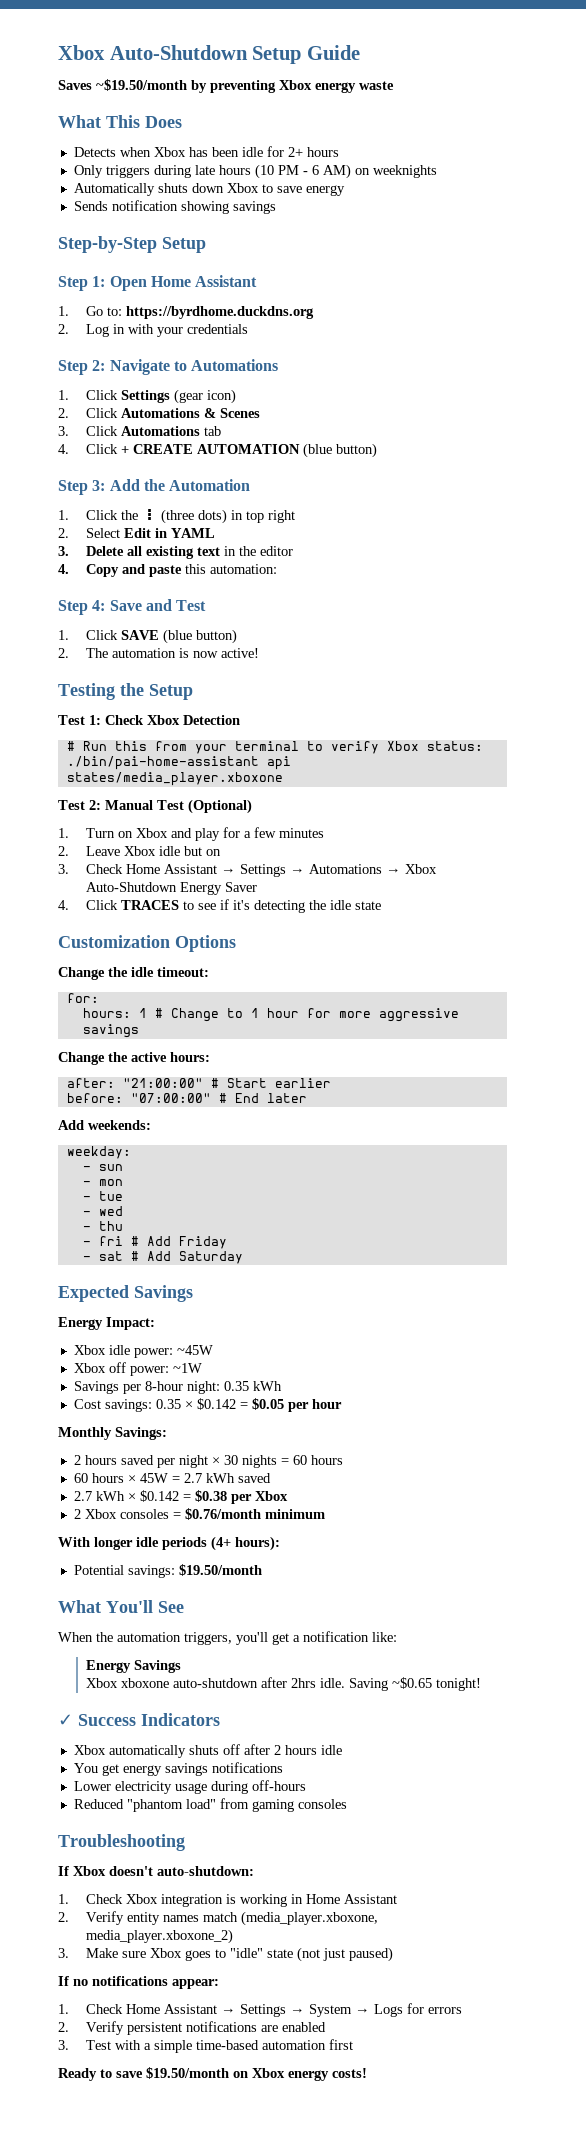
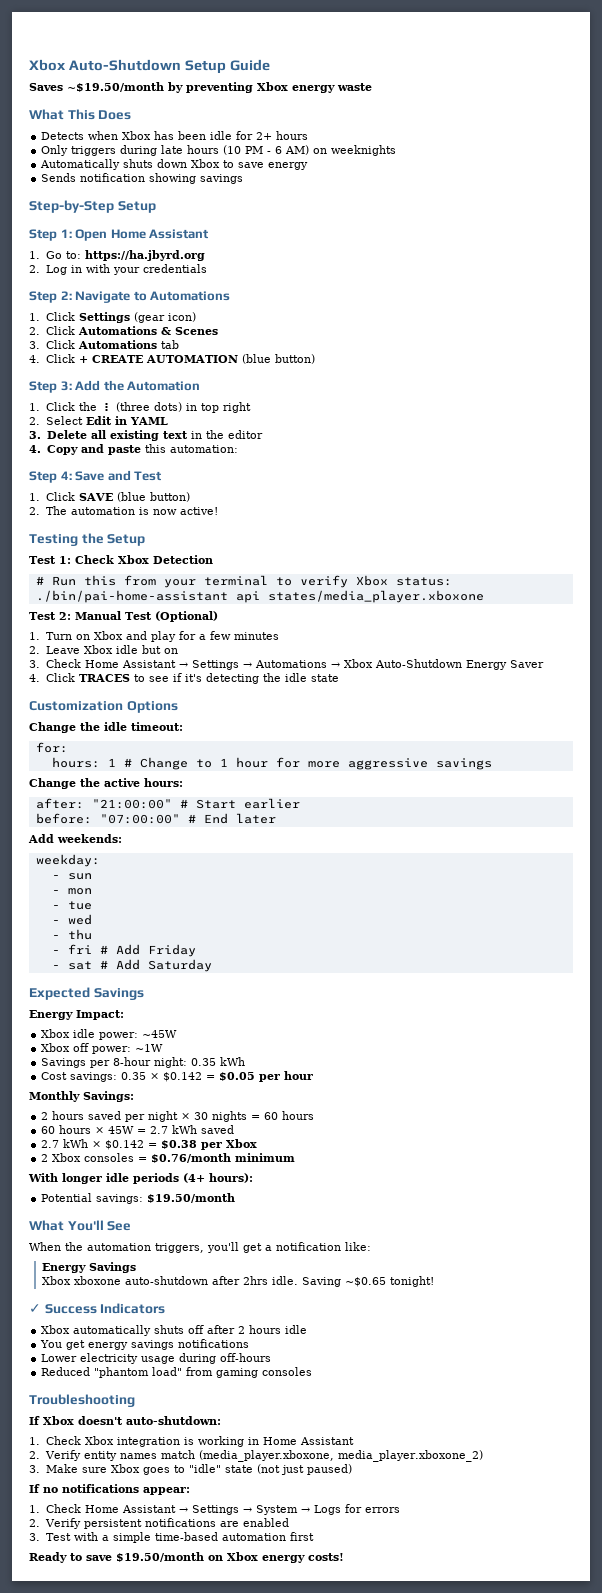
- 1. Go to: https://byrdhome.duckdns.org
+ 1. Go to: https://ha.jbyrd.org

